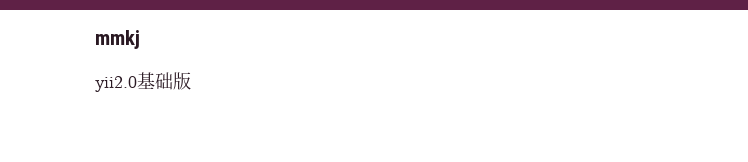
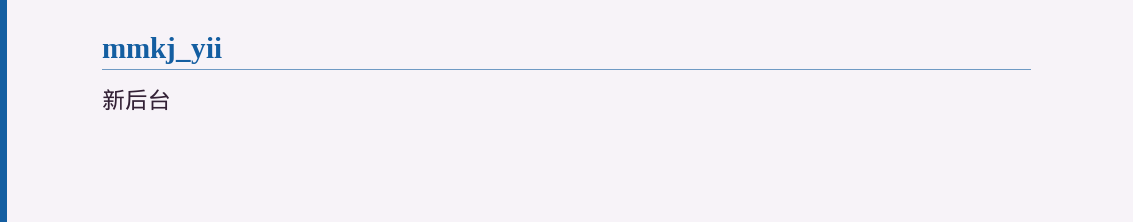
- mmkj
- yii2.0基础版
+ mmkj_yii
+ 新后台

